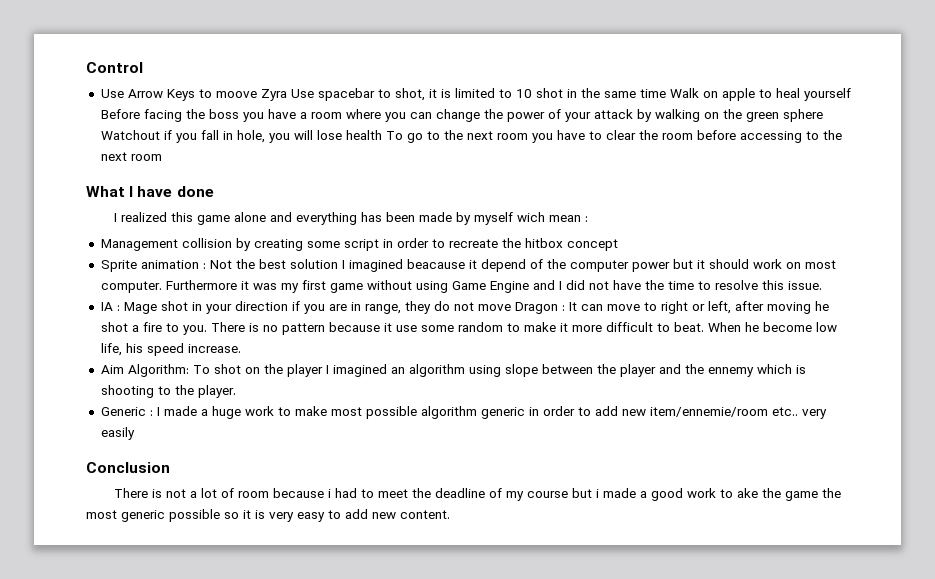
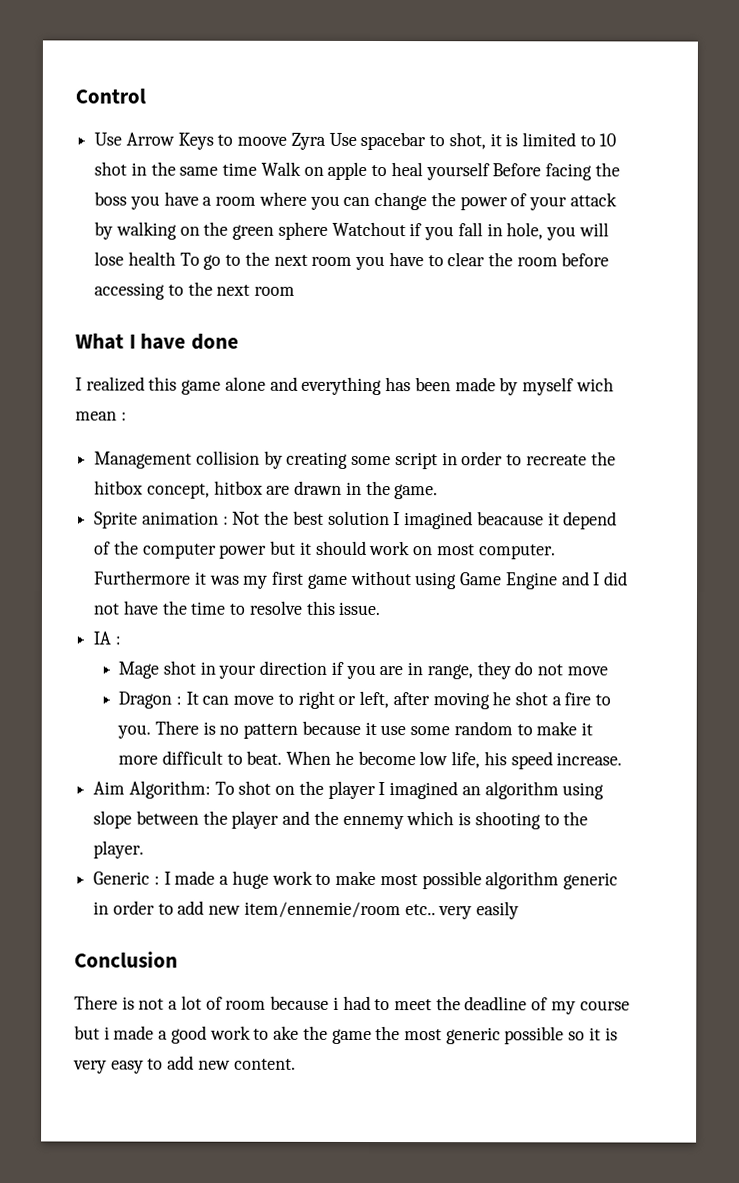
- Management collision by creating some script in order to recreate the hitbox concept
+ Management collision by creating some script in order to recreate the hitbox concept, hitbox are drawn in the game.
- IA : Mage shot in your direction if you are in range, they do not move Dragon : It can move to right or left, after moving he shot a fire to you.
+ IA :
+ Mage shot in your direction if you are in range, they do not move
+ Dragon : It can move to right or left, after moving he shot a fire to you.

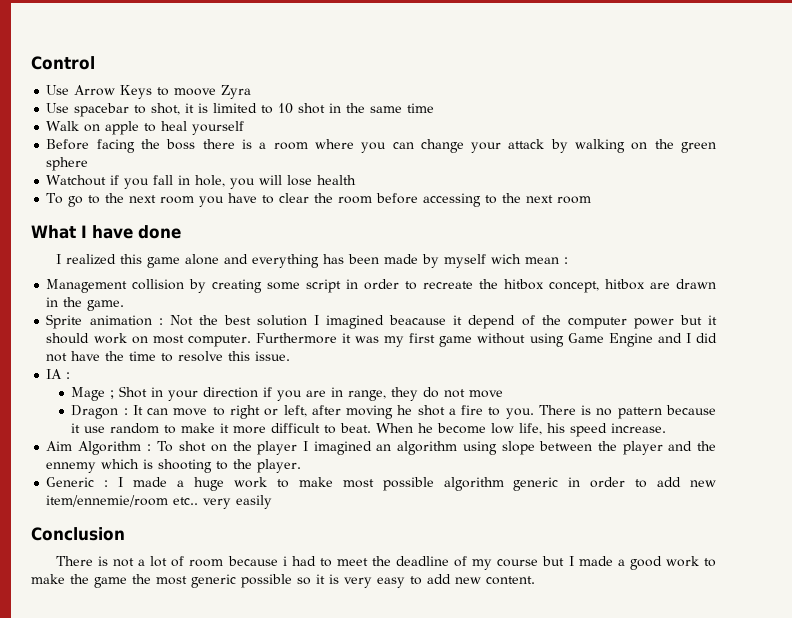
- Use Arrow Keys to moove Zyra Use spacebar to shot, it is limited to 10 shot in the same time Walk on apple to heal yourself Before facing the boss you have a room where you can change the power of your attack by walking on the green sphere Watchout if you fall in hole, you will lose health To go to the next room you have to clear the room before accessing to the next room
+ Use Arrow Keys to moove Zyra
+ Use spacebar to shot, it is limited to 10 shot in the same time
+ Walk on apple to heal yourself
+ Before facing the boss there is a room where you can change your attack by walking on the green sphere
+ Watchout if you fall in hole, you will lose health
+ To go to the next room you have to clear the room before accessing to the next room
- Mage shot in your direction if you are in range, they do not move
+ Mage ; Shot in your direction if you are in range, they do not move
- There is no pattern because it use some random to make it more difficult to beat.
+ There is no pattern because it use random to make it more difficult to beat.
- Aim Algorithm: To shot on the player I imagined an algorithm using slope between the player and the ennemy which is shooting to the player.
+ Aim Algorithm : To shot on the player I imagined an algorithm using slope between the player and the ennemy which is shooting to the player.
- There is not a lot of room because i had to meet the deadline of my course but i made a good work to ake the game the most generic possible so it is very easy to add new content.
+ There is not a lot of room because i had to meet the deadline of my course but I made a good work to make the game the most generic possible so it is very easy to add new content.

